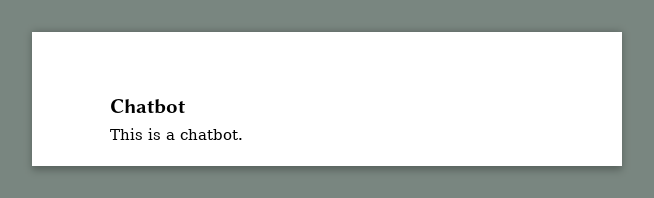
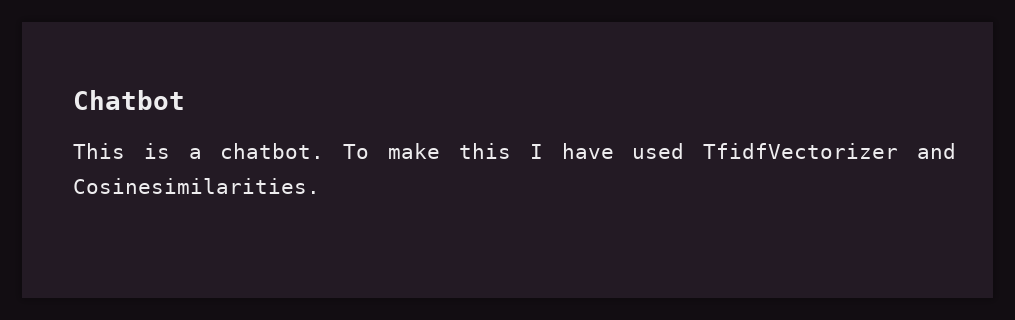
+ To make this I have used TfidfVectorizer and Cosinesimilarities.

